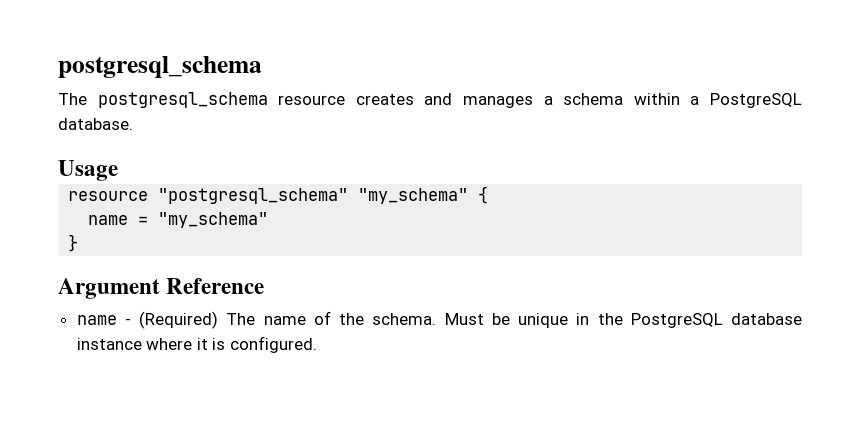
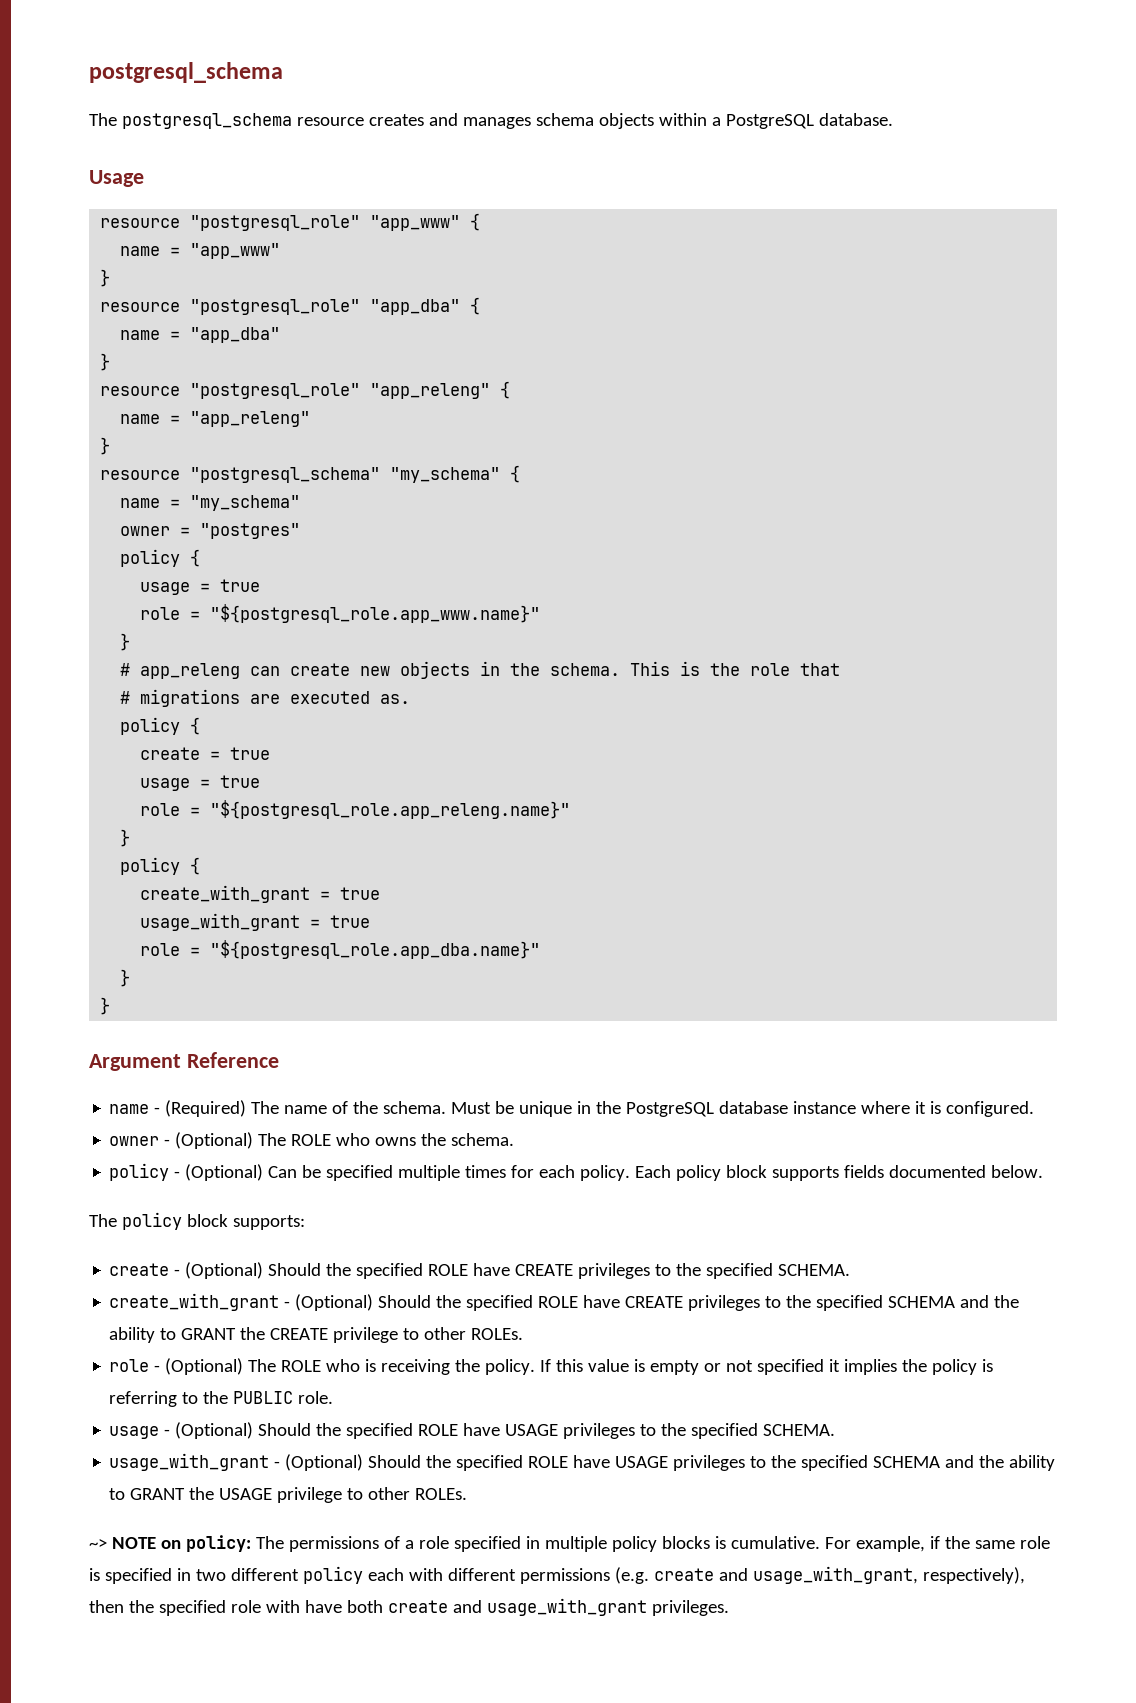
- The postgresql_schema resource creates and manages a schema within a PostgreSQL database.
+ The postgresql_schema resource creates and manages schema objects within a PostgreSQL database.
+ resource "postgresql_role" "app_www" {
+ name = "app_www"
+ }
+ resource "postgresql_role" "app_dba" {
+ name = "app_dba"
+ }
+ resource "postgresql_role" "app_releng" {
+ name = "app_releng"
+ }
+ owner = "postgres"
+ policy {
+ usage = true
+ role = "${postgresql_role.app_www.name}"
+ }
+ # app_releng can create new objects in the schema. This is the role that
+ # migrations are executed as.
+ policy {
+ create = true
+ usage = true
+ role = "${postgresql_role.app_releng.name}"
+ }
+ policy {
+ create_with_grant = true
+ usage_with_grant = true
+ role = "${postgresql_role.app_dba.name}"
+ }
+ owner - (Optional) The ROLE who owns the schema.
+ policy - (Optional) Can be specified multiple times for each policy. Each policy block supports fields documented below.
+ The policy block supports:
+ create - (Optional) Should the specified ROLE have CREATE privileges to the specified SCHEMA.
+ create_with_grant - (Optional) Should the specified ROLE have CREATE privileges to the specified SCHEMA and the ability to GRANT the CREATE privilege to other ROLEs.
+ role - (Optional) The ROLE who is receiving the policy. If this value is empty or not specified it implies the policy is referring to the PUBLIC role.
+ usage - (Optional) Should the specified ROLE have USAGE privileges to the specified SCHEMA.
+ usage_with_grant - (Optional) Should the specified ROLE have USAGE privileges to the specified SCHEMA and the ability to GRANT the USAGE privilege to other ROLEs.
+ ~> NOTE on policy: The permissions of a role specified in multiple policy blocks is cumulative. For example, if the same role is specified in two different policy each with different permissions (e.g. create and usage_with_grant, respectively), then the specified role with have both create and usage_with_grant privileges.

